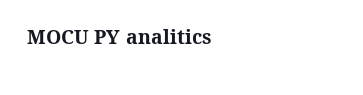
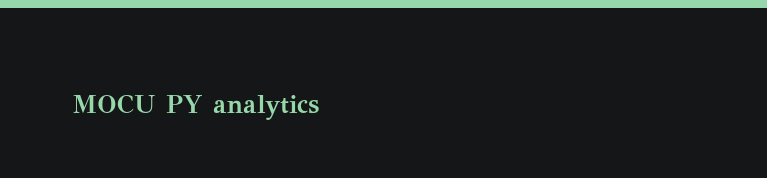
- MOCU PY analitics
+ MOCU PY analytics

